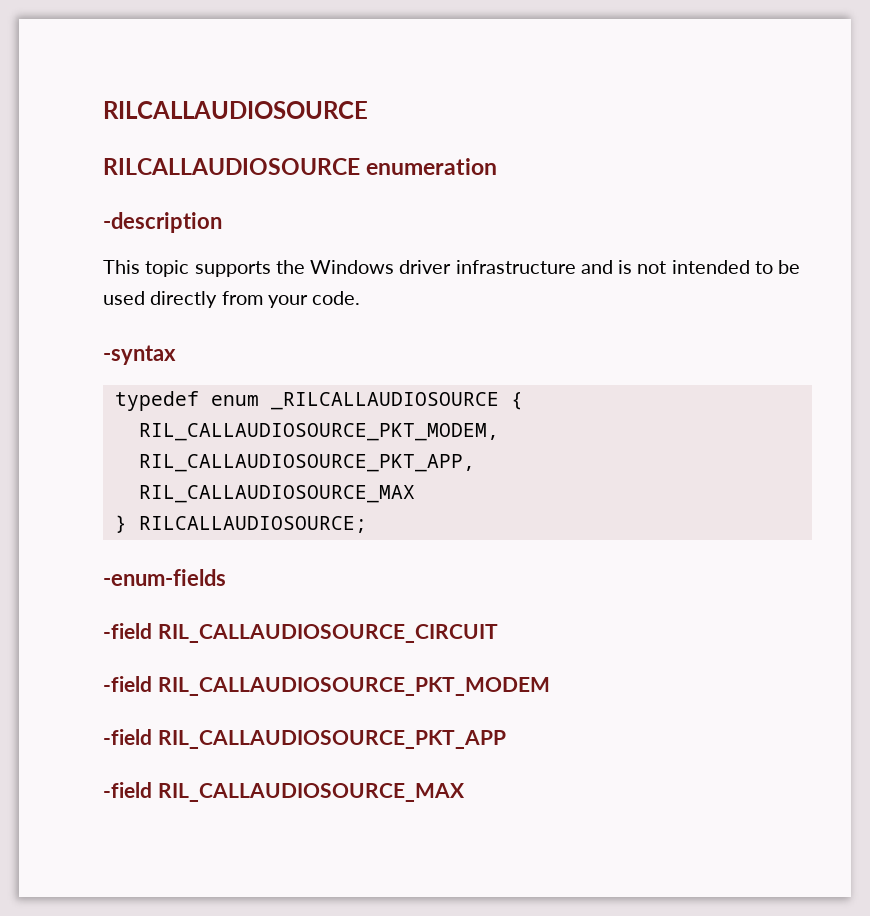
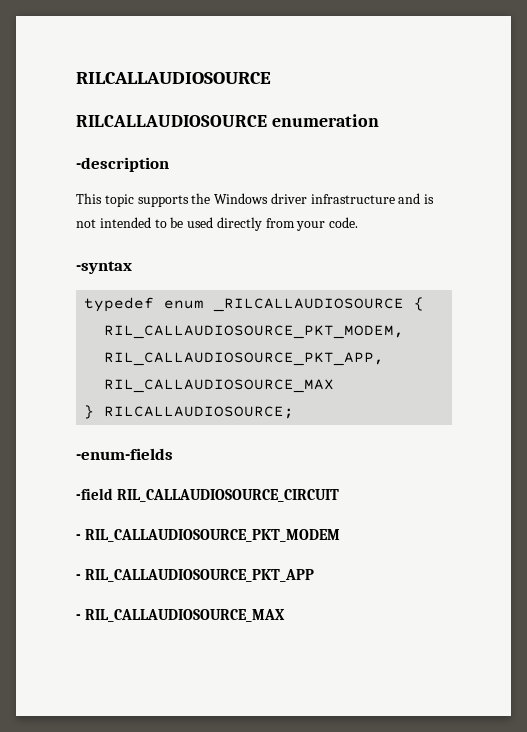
- -field RIL_CALLAUDIOSOURCE_PKT_MODEM
+ - RIL_CALLAUDIOSOURCE_PKT_MODEM
- -field RIL_CALLAUDIOSOURCE_PKT_APP
+ - RIL_CALLAUDIOSOURCE_PKT_APP
- -field RIL_CALLAUDIOSOURCE_MAX
+ - RIL_CALLAUDIOSOURCE_MAX

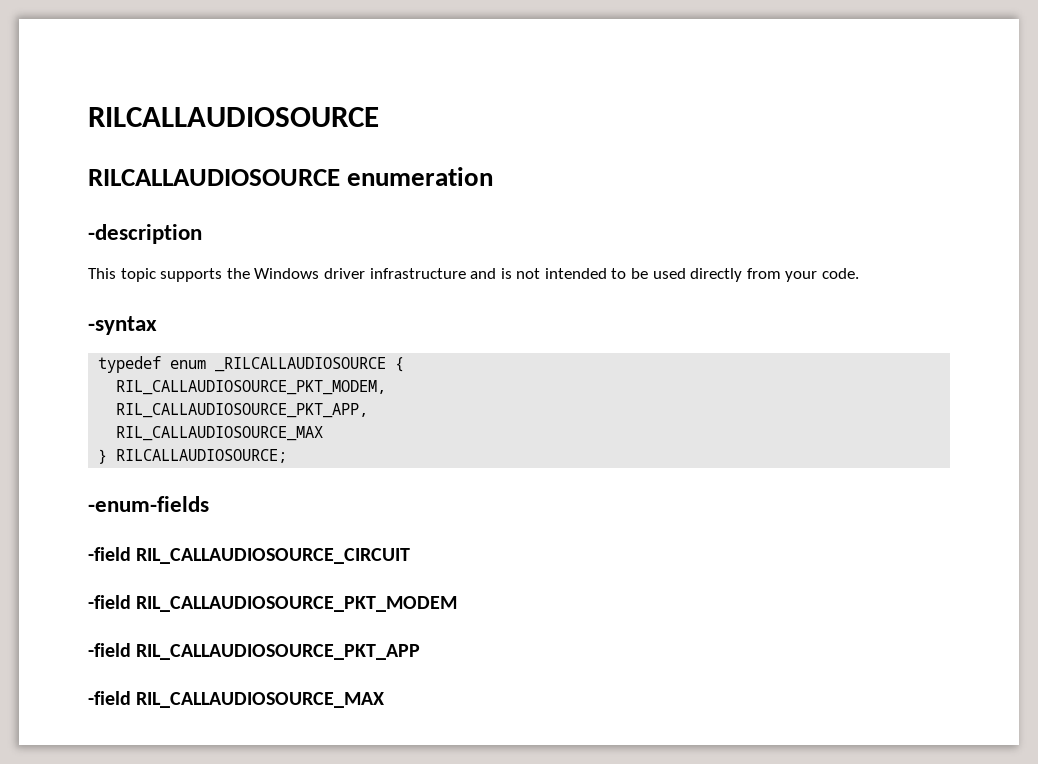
- - RIL_CALLAUDIOSOURCE_PKT_MODEM
+ -field RIL_CALLAUDIOSOURCE_PKT_MODEM
- - RIL_CALLAUDIOSOURCE_PKT_APP
+ -field RIL_CALLAUDIOSOURCE_PKT_APP
- - RIL_CALLAUDIOSOURCE_MAX
+ -field RIL_CALLAUDIOSOURCE_MAX

